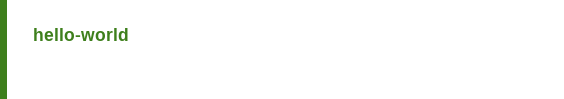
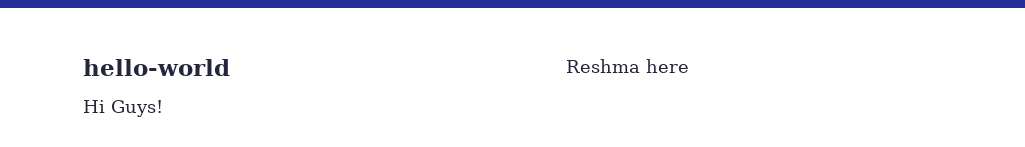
+ Hi Guys!
+ Reshma here

